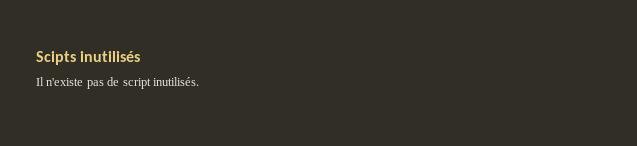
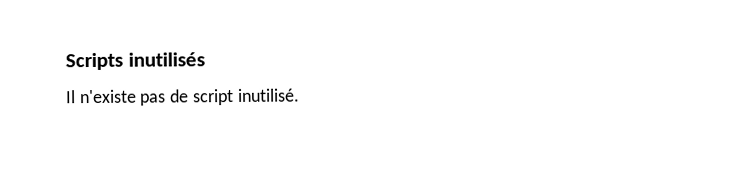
- Scipts inutilisés
+ Scripts inutilisés
- Il n'existe pas de script inutilisés.
+ Il n'existe pas de script inutilisé.

